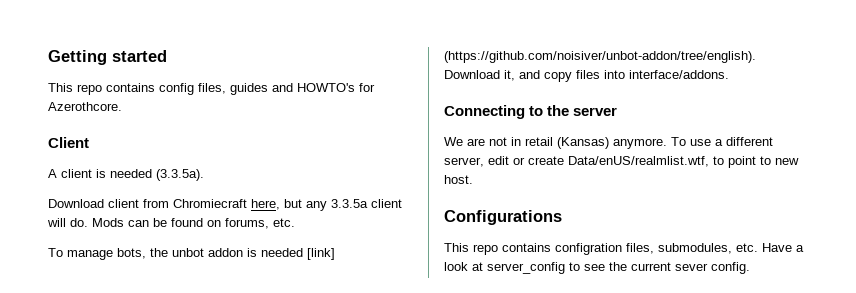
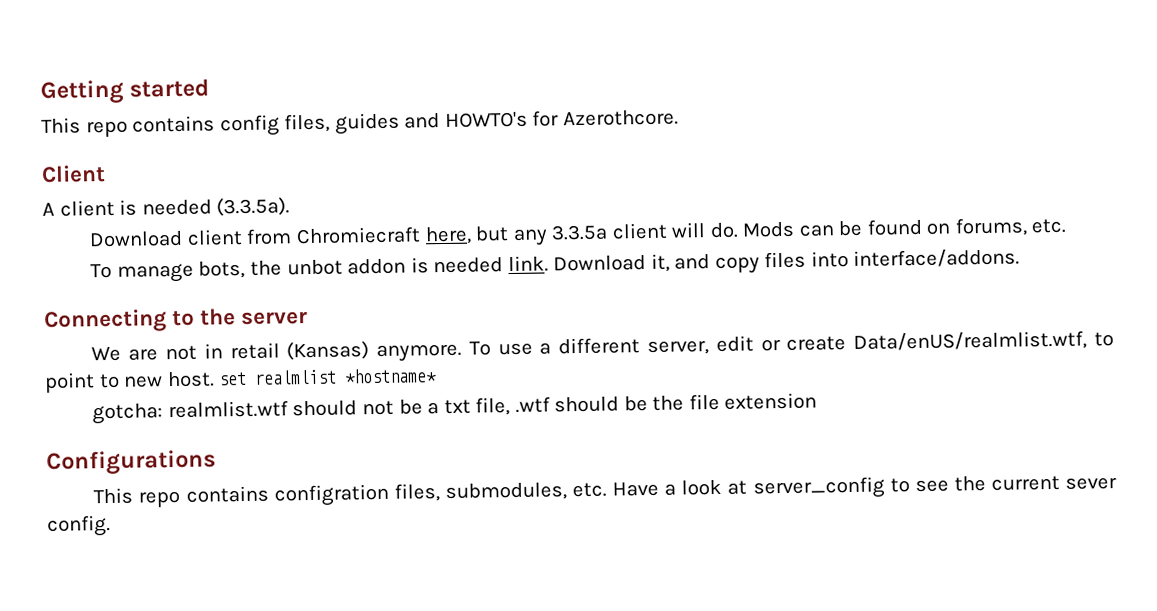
- To manage bots, the unbot addon is needed [link] (https://github.com/noisiver/unbot-addon/tree/english). Download it, and copy files into interface/addons.
+ To manage bots, the unbot addon is needed link. Download it, and copy files into interface/addons.
- To use a different server, edit or create Data/enUS/realmlist.wtf, to point to new host.
+ To use a different server, edit or create Data/enUS/realmlist.wtf, to point to new host. set realmlist *hostname*
+ gotcha: realmlist.wtf should not be a txt file, .wtf should be the file extension

